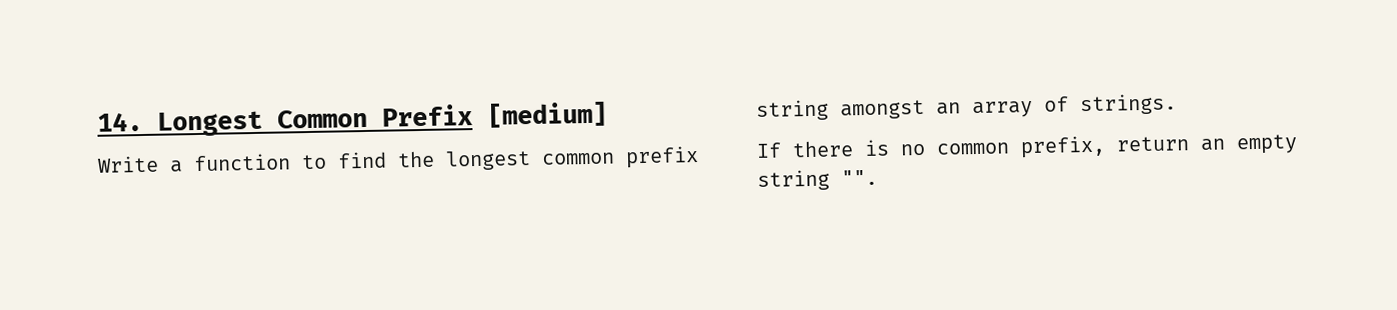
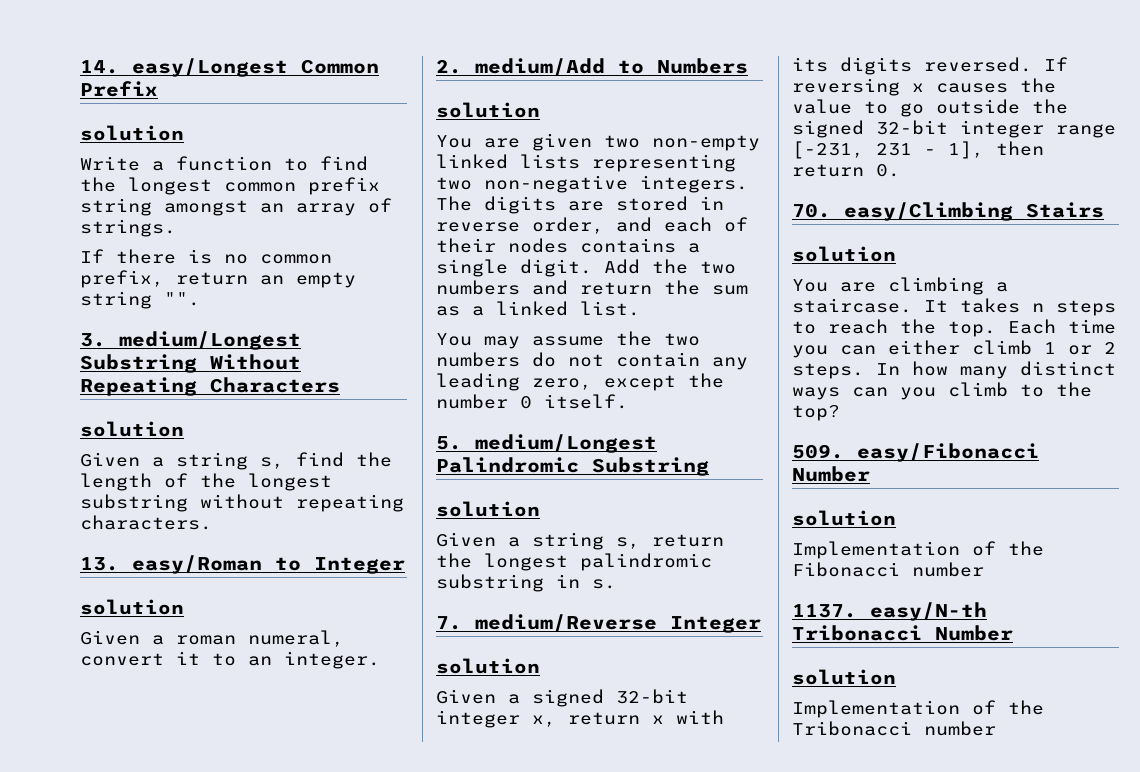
- 14. Longest Common Prefix [medium]
+ 14. easy/Longest Common Prefix
+ solution
+ 3. medium/Longest Substring Without Repeating Characters
+ solution
+ Given a string s, find the length of the longest substring without repeating characters.
+ 13. easy/Roman to Integer
+ solution
+ Given a roman numeral, convert it to an integer.
+ 2. medium/Add to Numbers
+ solution
+ You are given two non-empty linked lists representing two non-negative integers. The digits are stored in reverse order, and each of their nodes contains a single digit. Add the two numbers and return the sum as a linked list.
+ You may assume the two numbers do not contain any leading zero, except the number 0 itself.
+ 5. medium/Longest Palindromic Substring
+ solution
+ Given a string s, return the longest palindromic substring in s.
+ 7. medium/Reverse Integer
+ solution
+ Given a signed 32-bit integer x, return x with its digits reversed. If reversing x causes the value to go outside the signed 32-bit integer range [-231, 231 - 1], then return 0.
+ 70. easy/Climbing Stairs
+ solution
+ You are climbing a staircase. It takes n steps to reach the top. Each time you can either climb 1 or 2 steps. In how many distinct ways can you climb to the top?
+ 509. easy/Fibonacci Number
+ solution
+ Implementation of the Fibonacci number
+ 1137. easy/N-th Tribonacci Number
+ solution
+ Implementation of the Tribonacci number

